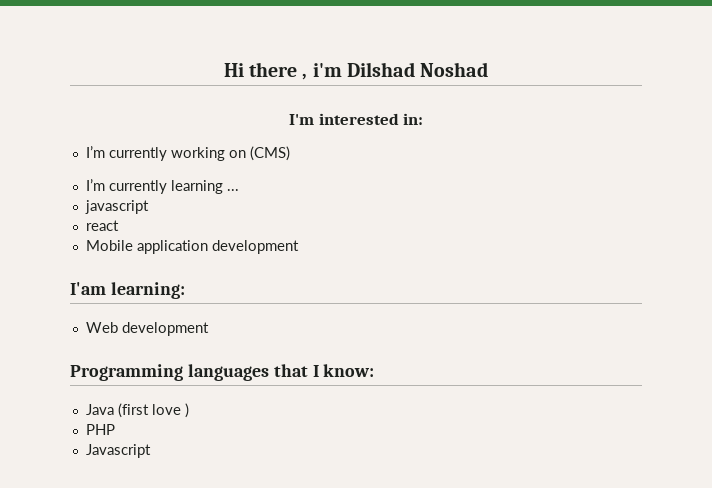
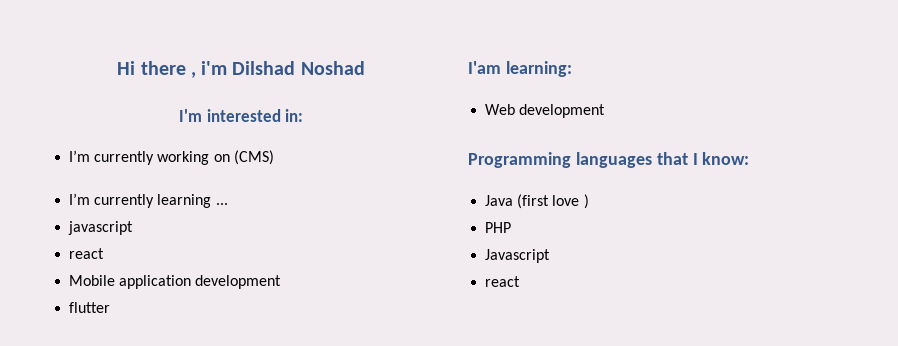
+ flutter
  Javascript
+ react

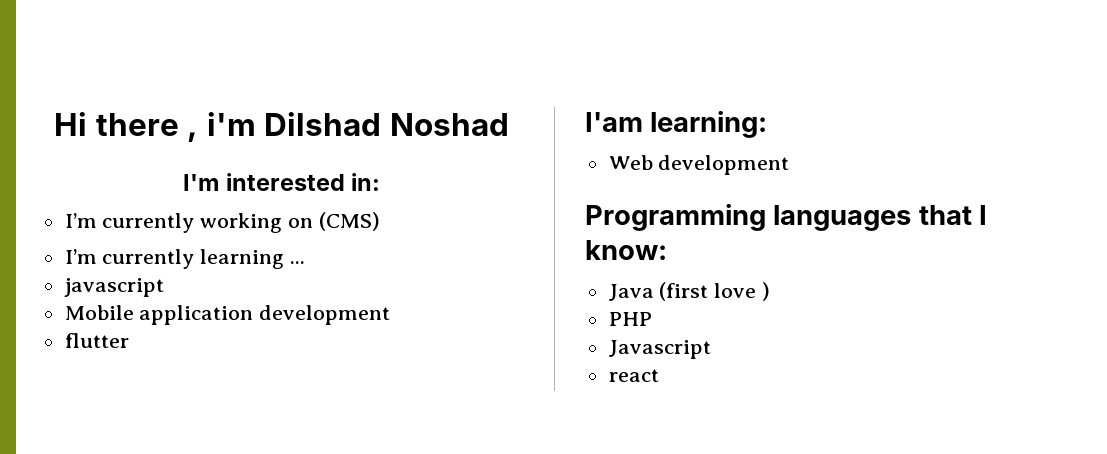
  javascript
- react

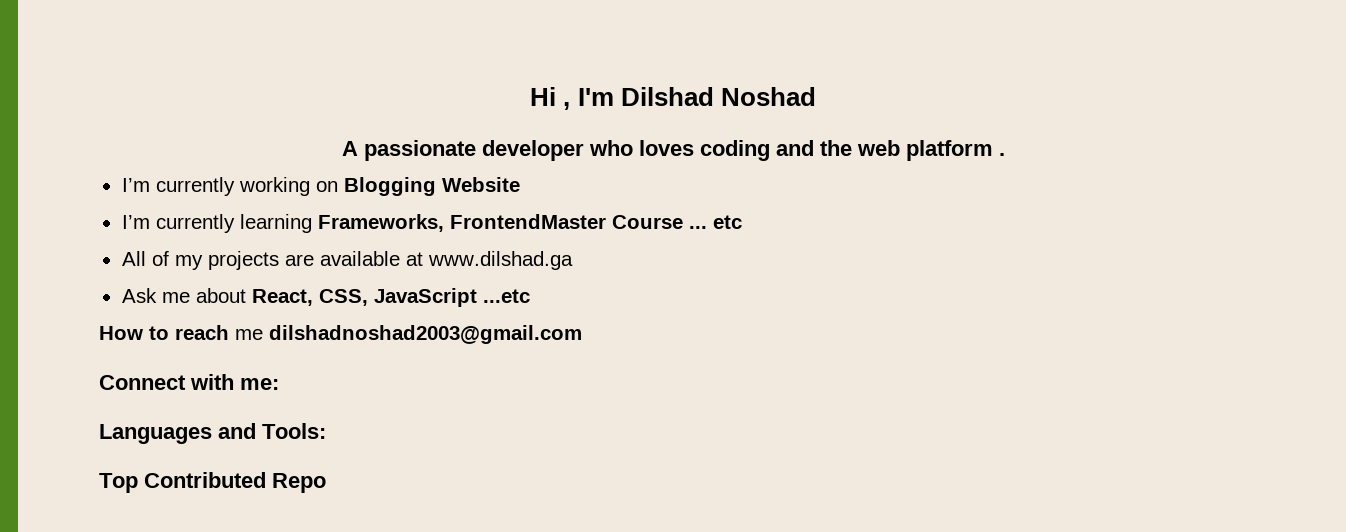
- Hi there , i'm Dilshad Noshad
+ Hi , I'm Dilshad Noshad
- I'm interested in:
+ A passionate developer who loves coding and the web platform .
- I’m currently working on (CMS)
+ I’m currently working on Blogging Website
- I’m currently learning ...
- javascript
- Mobile application development
- flutter
- I'am learning:
- Web development
- Programming languages that I know:
- Java (first love )
- PHP
- Javascript
- react
+ I’m currently learning Frameworks, FrontendMaster Course ... etc
+ All of my projects are available at www.dilshad.ga
+ Ask me about React, CSS, JavaScript ...etc
+ How to reach me dilshadnoshad2003@gmail.com
+ Connect with me:
+ Languages and Tools:
+ Top Contributed Repo

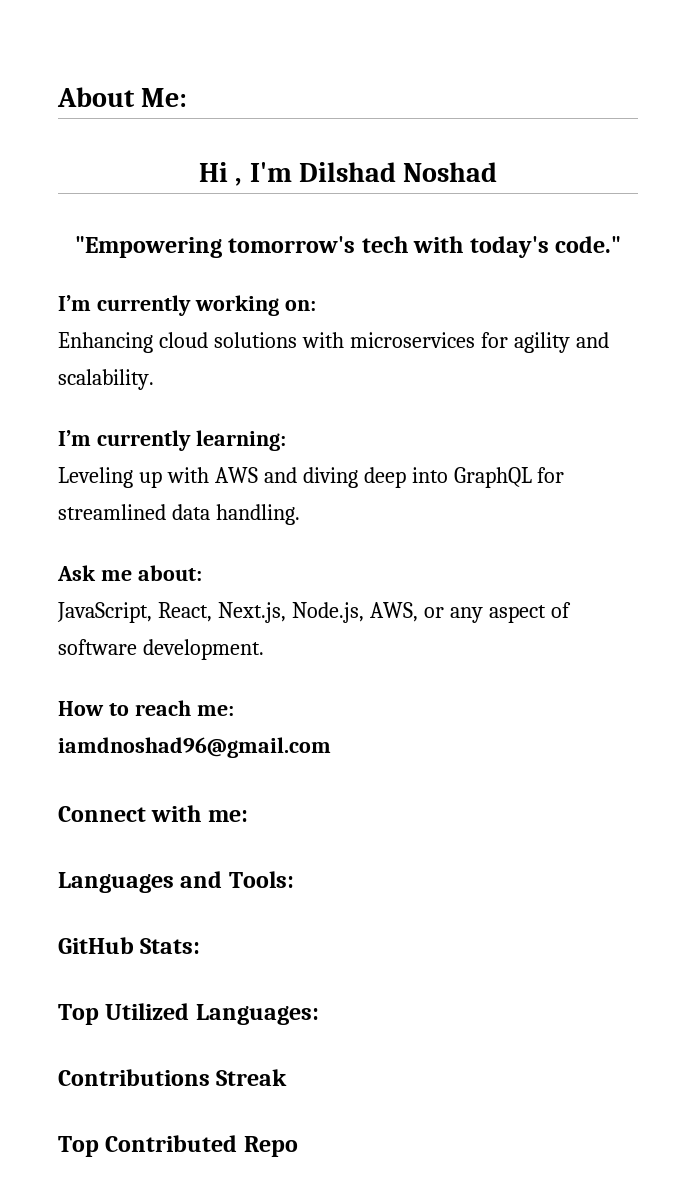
+ About Me:
- A passionate developer who loves coding and the web platform .
- I’m currently working on Blogging Website
- I’m currently learning Frameworks, FrontendMaster Course ... etc
- All of my projects are available at www.dilshad.ga
- Ask me about React, CSS, JavaScript ...etc
+ "Empowering tomorrow's tech with today's code."
+ I’m currently working on:
+ Enhancing cloud solutions with microservices for agility and scalability.
+ I’m currently learning:
+ Leveling up with AWS and diving deep into GraphQL for streamlined data handling.
+ Ask me about:
+ JavaScript, React, Next.js, Node.js, AWS, or any aspect of software development.
- How to reach me dilshadnoshad2003@gmail.com
+ How to reach me:
+ iamdnoshad96@gmail.com
+ GitHub Stats:
+ Top Utilized Languages:
+ Contributions Streak

